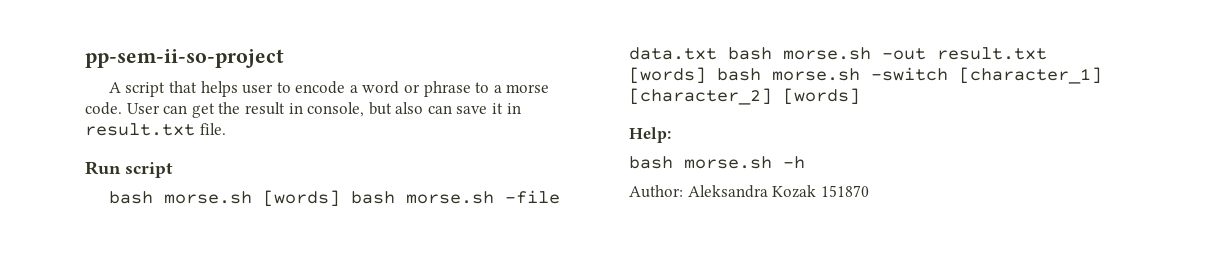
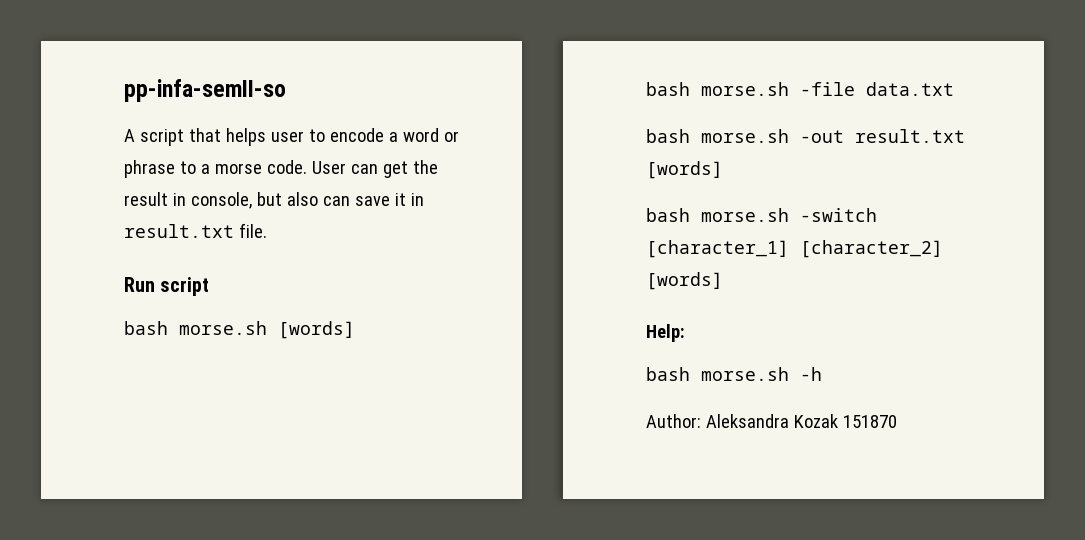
- pp-sem-ii-so-project
+ pp-infa-semII-so
- bash morse.sh [words] bash morse.sh -file data.txt bash morse.sh -out result.txt [words] bash morse.sh -switch [character_1] [character_2] [words]
+ bash morse.sh [words]
+ bash morse.sh -file data.txt
+ bash morse.sh -out result.txt [words]
+ bash morse.sh -switch [character_1] [character_2] [words]

